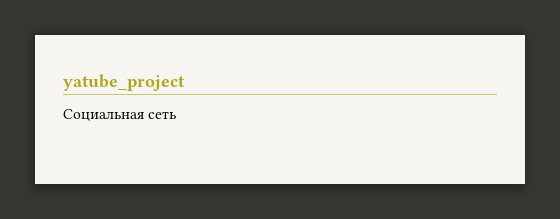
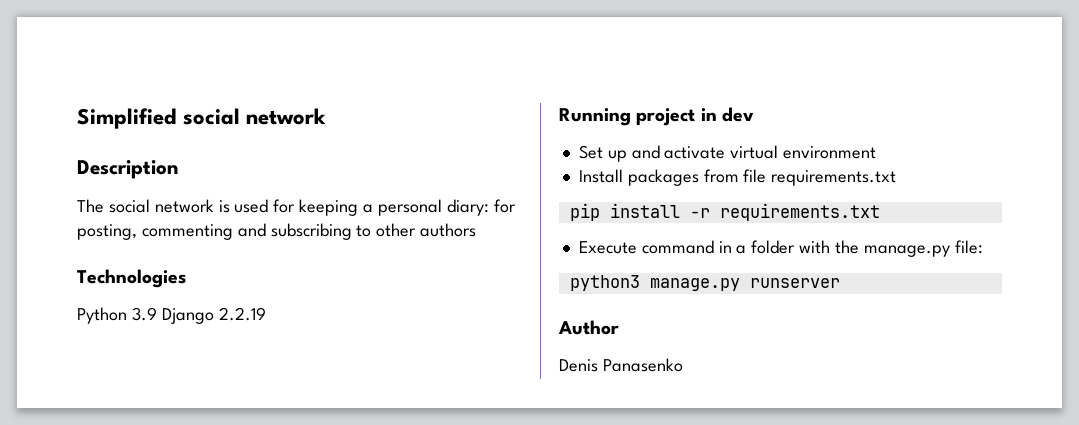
- yatube_project
- Социальная сеть
+ Simplified social network
+ Description
+ The social network is used for keeping a personal diary: for posting, commenting and subscribing to other authors
+ Technologies
+ Python 3.9 Django 2.2.19
+ Running project in dev
+ Set up and activate virtual environment
+ Install packages from file requirements.txt
+ pip install -r requirements.txt
+ Execute command in a folder with the manage.py file:
+ python3 manage.py runserver
+ Author
+ Denis Panasenko

